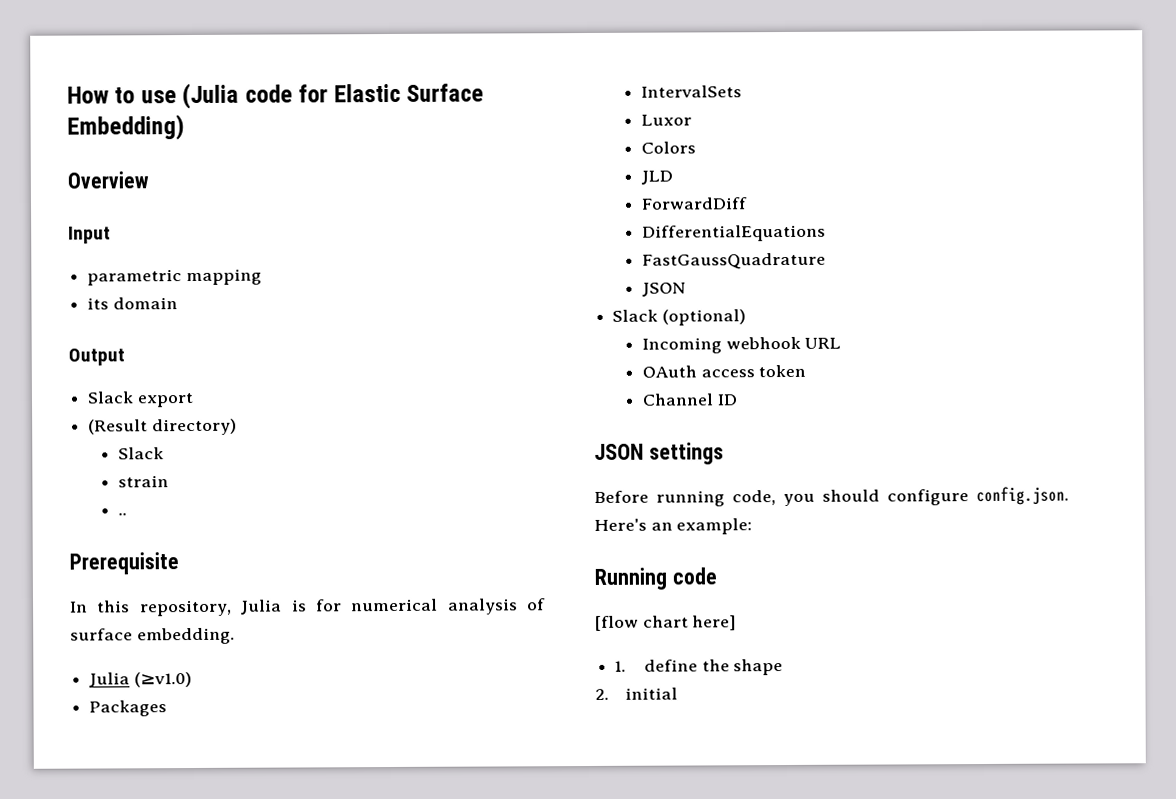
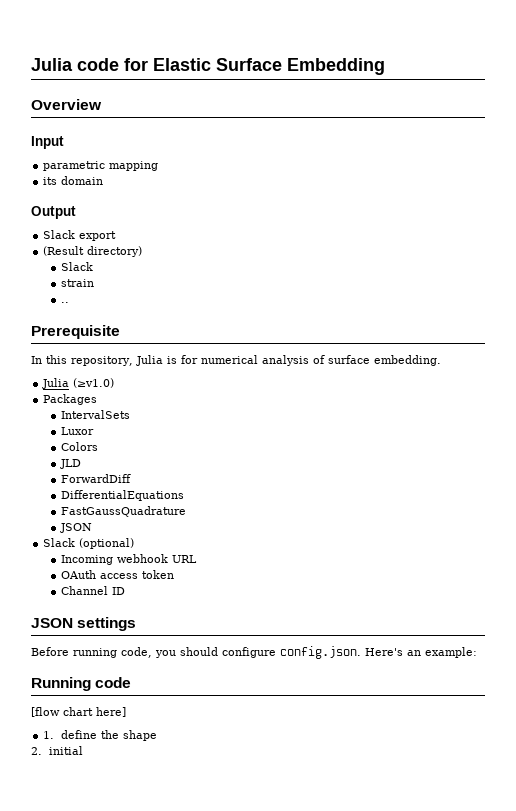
- How to use (Julia code for Elastic Surface Embedding)
+ Julia code for Elastic Surface Embedding

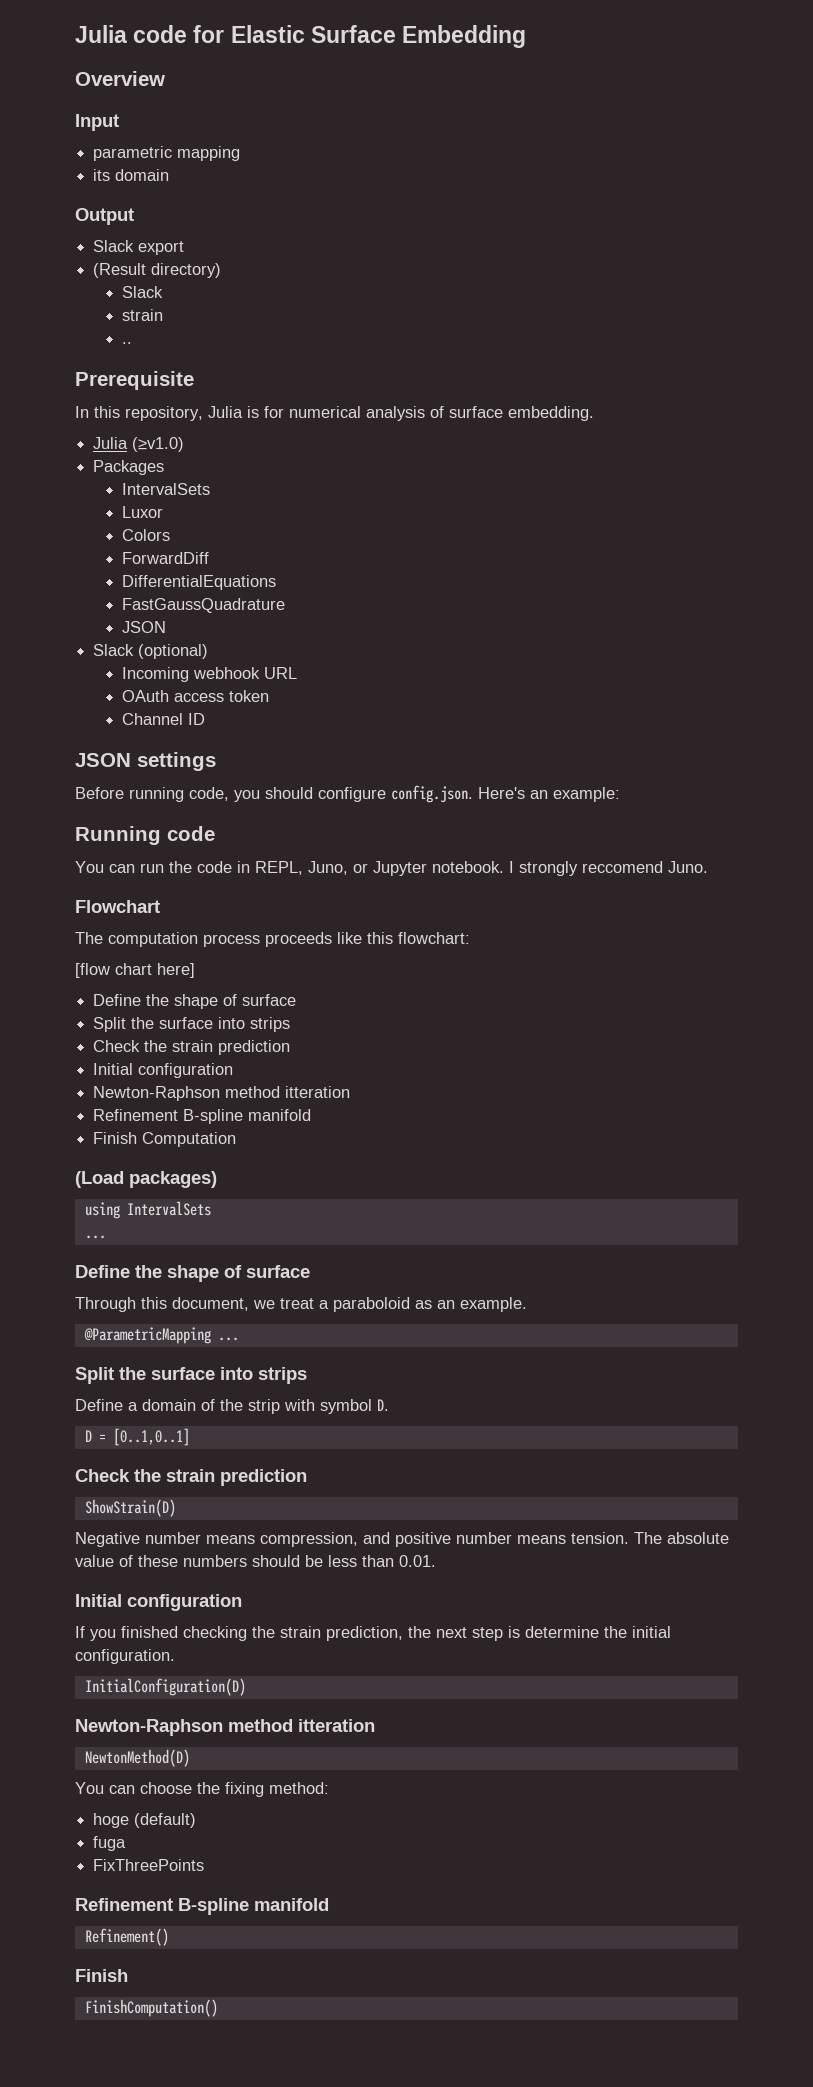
- JLD
+ You can run the code in REPL, Juno, or Jupyter notebook. I strongly reccomend Juno.
+ Flowchart
+ The computation process proceeds like this flowchart:
  [flow chart here]
- 1. define the shape
- 2. initial
+ Define the shape of surface
+ Split the surface into strips
+ Check the strain prediction
+ Initial configuration
+ Newton-Raphson method itteration
+ Refinement B-spline manifold
+ Finish Computation
+ (Load packages)
+ using IntervalSets
+ ...
+ Define the shape of surface
+ Through this document, we treat a paraboloid as an example.
+ @ParametricMapping ...
+ Split the surface into strips
+ Define a domain of the strip with symbol D.
+ D = [0..1,0..1]
+ Check the strain prediction
+ ShowStrain(D)
+ Negative number means compression, and positive number means tension. The absolute value of these numbers should be less than 0.01.
+ Initial configuration
+ If you finished checking the strain prediction, the next step is determine the initial configuration.
+ InitialConfiguration(D)
+ Newton-Raphson method itteration
+ NewtonMethod(D)
+ You can choose the fixing method:
+ hoge (default)
+ fuga
+ FixThreePoints
+ Refinement B-spline manifold
+ Refinement()
+ Finish
+ FinishComputation()

